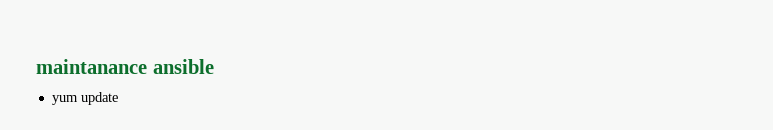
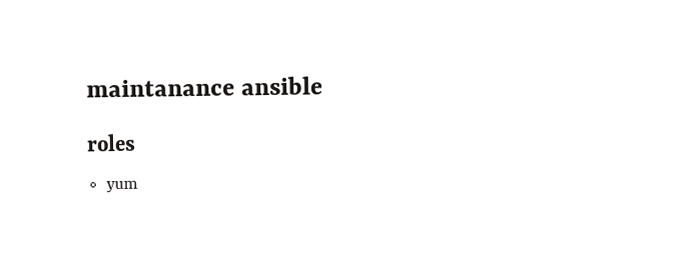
+ roles
- yum update
+ yum

